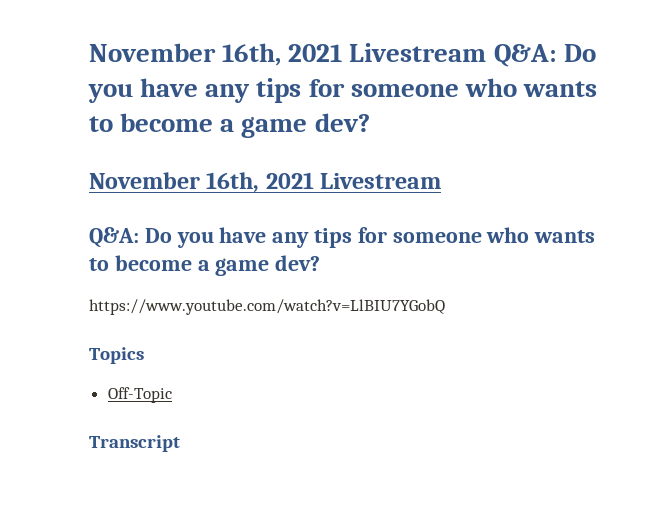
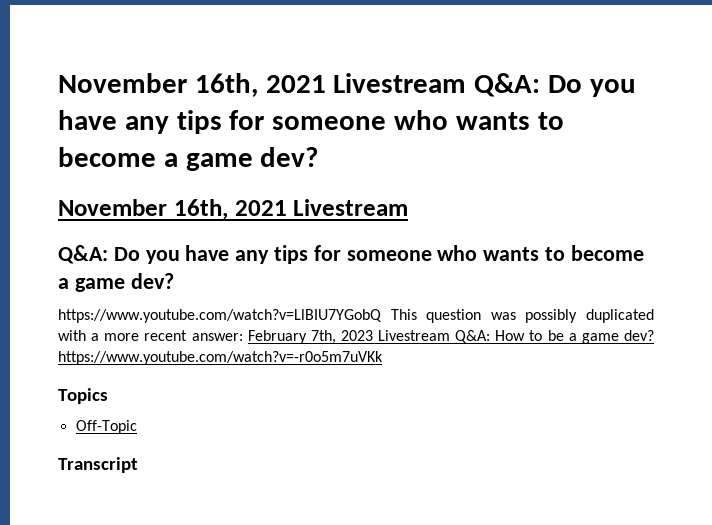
- https://www.youtube.com/watch?v=LlBIU7YGobQ
+ https://www.youtube.com/watch?v=LlBIU7YGobQ This question was possibly duplicated with a more recent answer: February 7th, 2023 Livestream Q&A: How to be a game dev? https://www.youtube.com/watch?v=-r0o5m7uVKk

